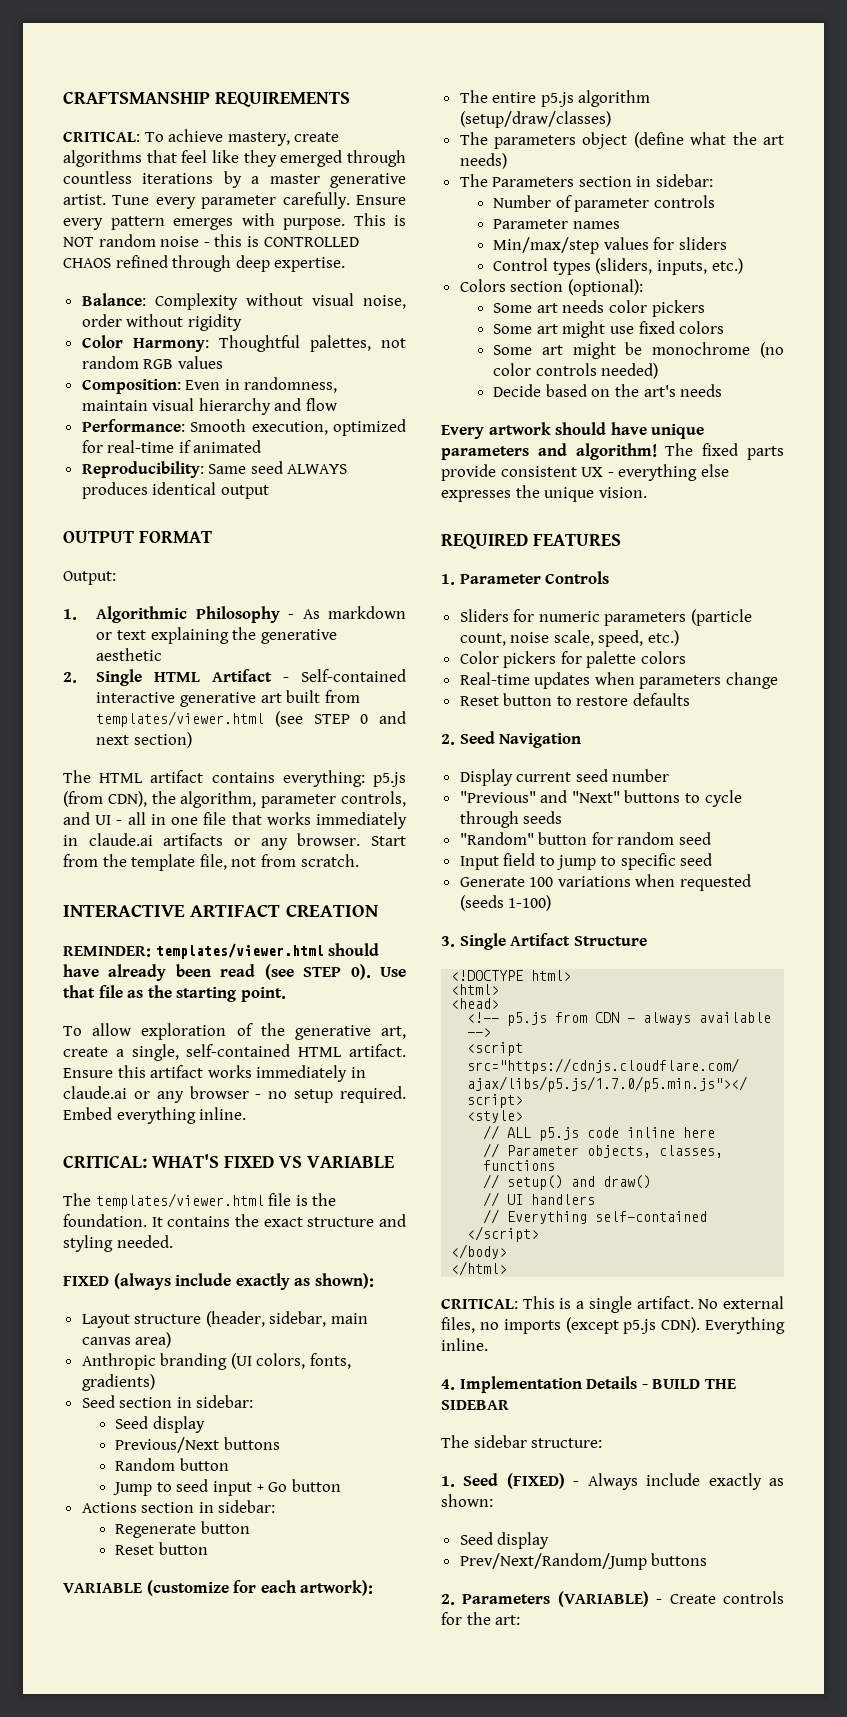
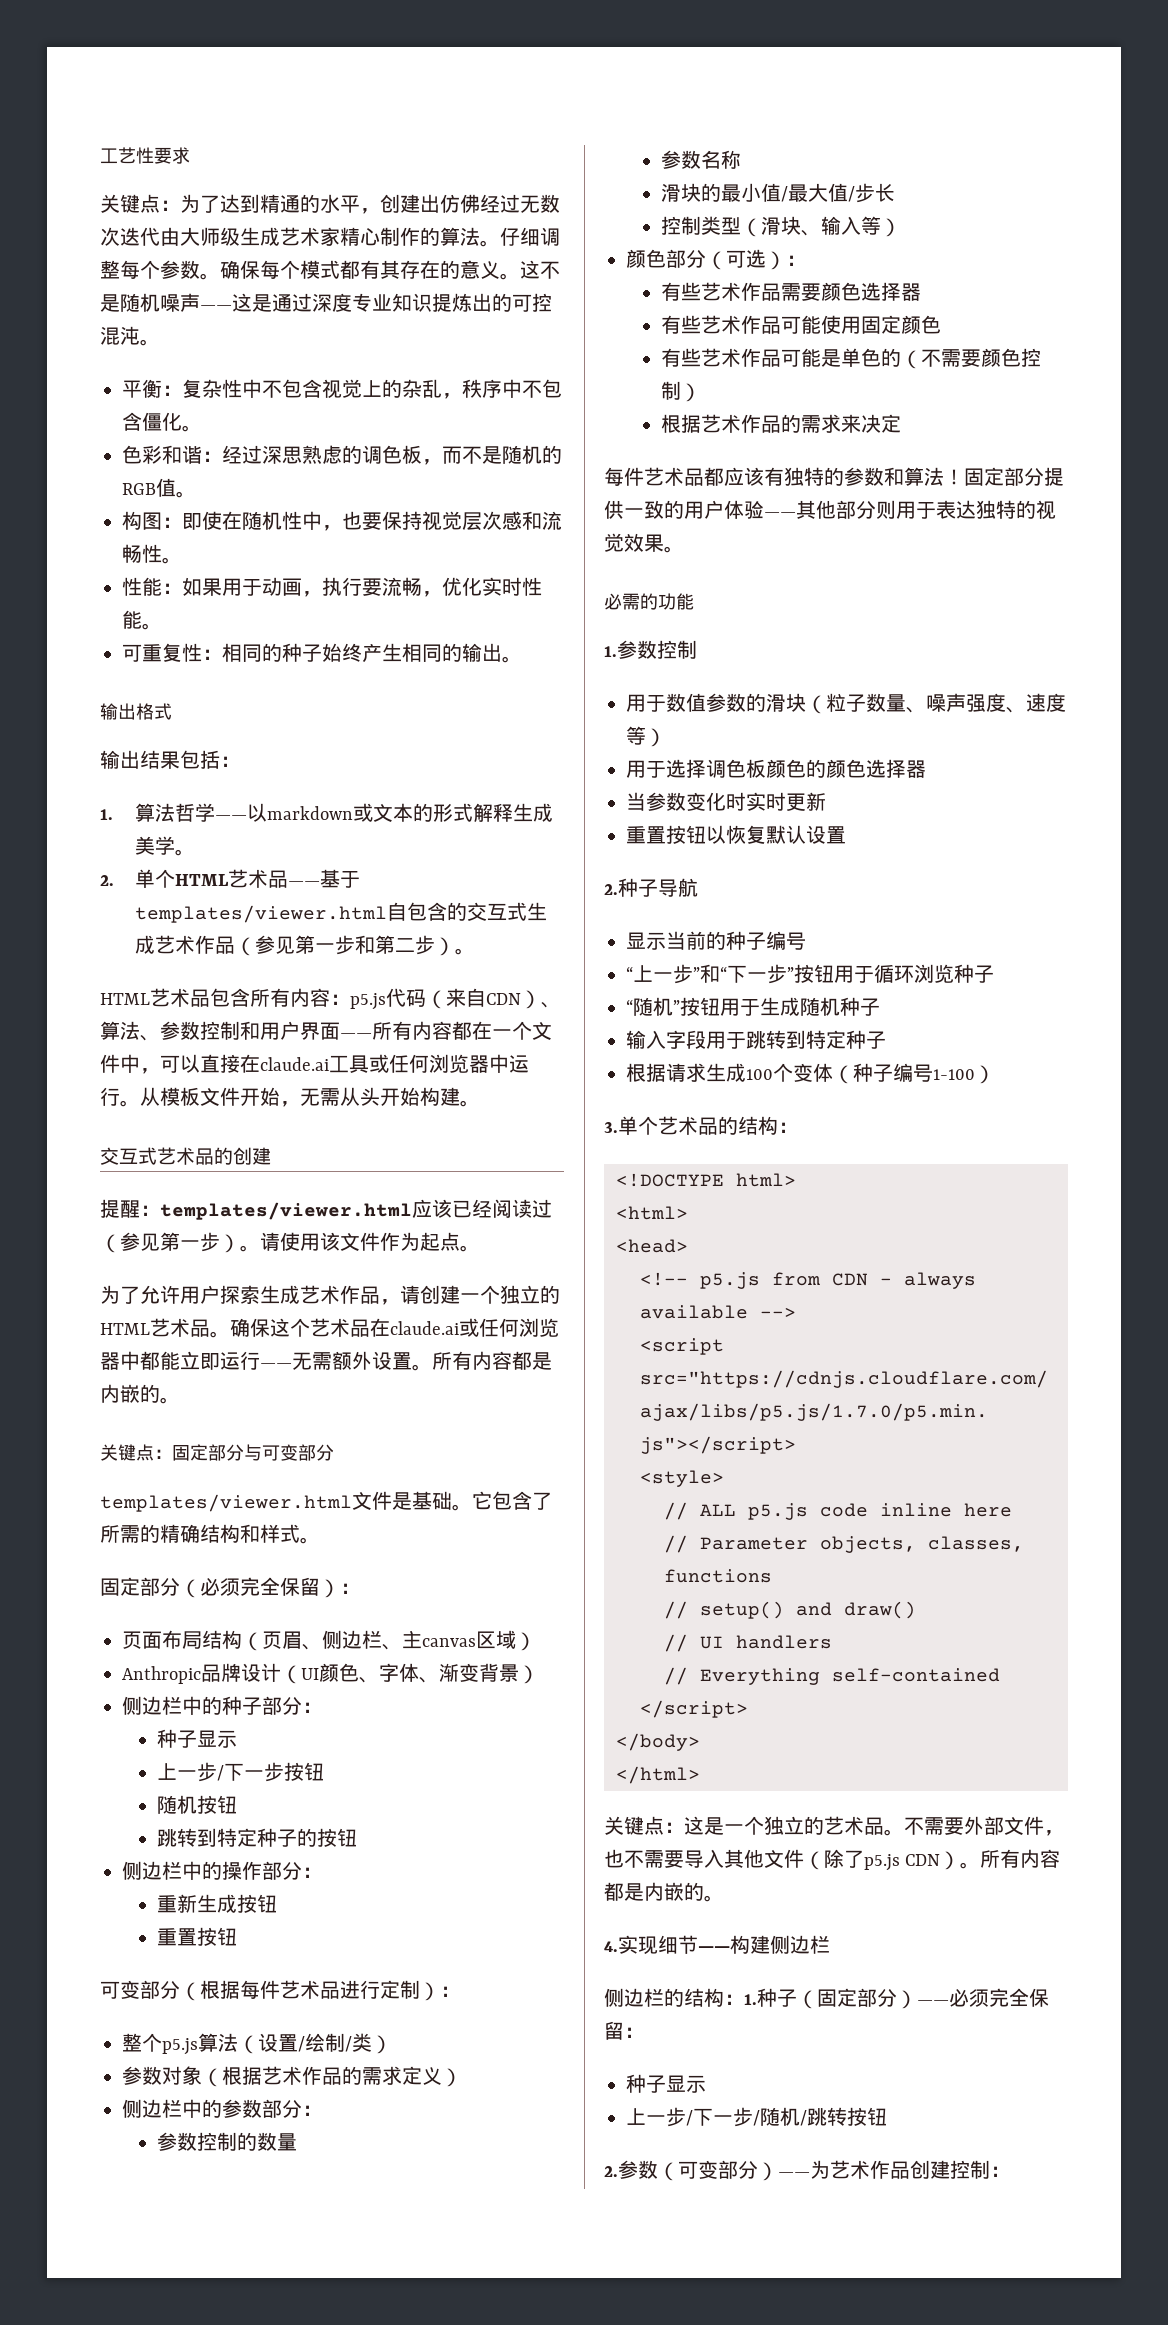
- CRAFTSMANSHIP REQUIREMENTS
- CRITICAL: To achieve mastery, create algorithms that feel like they emerged through countless iterations by a master generative artist. Tune every parameter carefully. Ensure every pattern emerges with purpose. This is NOT random noise - this is CONTROLLED CHAOS refined through deep expertise.
- Balance: Complexity without visual noise, order without rigidity
- Color Harmony: Thoughtful palettes, not random RGB values
- Composition: Even in randomness, maintain visual hierarchy and flow
- Performance: Smooth execution, optimized for real-time if animated
- Reproducibility: Same seed ALWAYS produces identical output
- OUTPUT FORMAT
- Output:
- 1. Algorithmic Philosophy - As markdown or text explaining the generative aesthetic
- 2. Single HTML Artifact - Self-contained interactive generative art built from templates/viewer.html (see STEP 0 and next section)
- The HTML artifact contains everything: p5.js (from CDN), the algorithm, parameter controls, and UI - all in one file that works immediately in claude.ai artifacts or any browser. Start from the template file, not from scratch.
- INTERACTIVE ARTIFACT CREATION
- REMINDER: templates/viewer.html should have already been read (see STEP 0). Use that file as the starting point.
- To allow exploration of the generative art, create a single, self-contained HTML artifact. Ensure this artifact works immediately in claude.ai or any browser - no setup required. Embed everything inline.
- CRITICAL: WHAT'S FIXED VS VARIABLE
- The templates/viewer.html file is the foundation. It contains the exact structure and styling needed.
- FIXED (always include exactly as shown):
- Layout structure (header, sidebar, main canvas area)
- Anthropic branding (UI colors, fonts, gradients)
- Seed section in sidebar:
- Seed display
- Previous/Next buttons
- Random button
- Jump to seed input + Go button
- Actions section in sidebar:
- Regenerate button
- Reset button
- VARIABLE (customize for each artwork):
- The entire p5.js algorithm (setup/draw/classes)
- The parameters object (define what the art needs)
- The Parameters section in sidebar:
- Number of parameter controls
- Parameter names
- Min/max/step values for sliders
- Control types (sliders, inputs, etc.)
- Colors section (optional):
- Some art needs color pickers
- Some art might use fixed colors
- Some art might be monochrome (no color controls needed)
- Decide based on the art's needs
- Every artwork should have unique parameters and algorithm! The fixed parts provide consistent UX - everything else expresses the unique vision.
- REQUIRED FEATURES
- 1. Parameter Controls
- Sliders for numeric parameters (particle count, noise scale, speed, etc.)
- Color pickers for palette colors
- Real-time updates when parameters change
- Reset button to restore defaults
- 2. Seed Navigation
- Display current seed number
- "Previous" and "Next" buttons to cycle through seeds
- "Random" button for random seed
- Input field to jump to specific seed
- Generate 100 variations when requested (seeds 1-100)
- 3. Single Artifact Structure
+ 工艺性要求
+ 关键点：为了达到精通的水平，创建出仿佛经过无数次迭代由大师级生成艺术家精心制作的算法。仔细调整每个参数。确保每个模式都有其存在的意义。这不是随机噪声——这是通过深度专业知识提炼出的可控混沌。
+ 平衡：复杂性中不包含视觉上的杂乱，秩序中不包含僵化。
+ 色彩和谐：经过深思熟虑的调色板，而不是随机的RGB值。
+ 构图：即使在随机性中，也要保持视觉层次感和流畅性。
+ 性能：如果用于动画，执行要流畅，优化实时性能。
+ 可重复性：相同的种子始终产生相同的输出。
+ 输出格式
+ 输出结果包括：
+ 1.算法哲学——以markdown或文本的形式解释生成美学。
+ 2.单个HTML艺术品——基于templates/viewer.html自包含的交互式生成艺术作品（参见第一步和第二步）。
+ HTML艺术品包含所有内容：p5.js代码（来自CDN）、算法、参数控制和用户界面——所有内容都在一个文件中，可以直接在claude.ai工具或任何浏览器中运行。从模板文件开始，无需从头开始构建。
+ 交互式艺术品的创建
+ 提醒：templates/viewer.html应该已经阅读过（参见第一步）。请使用该文件作为起点。
+ 为了允许用户探索生成艺术作品，请创建一个独立的HTML艺术品。确保这个艺术品在claude.ai或任何浏览器中都能立即运行——无需额外设置。所有内容都是内嵌的。
+ 关键点：固定部分与可变部分
+ templates/viewer.html文件是基础。它包含了所需的精确结构和样式。
+ 固定部分（必须完全保留）：
+ 页面布局结构（页眉、侧边栏、主canvas区域）
+ Anthropic品牌设计（UI颜色、字体、渐变背景）
+ 侧边栏中的种子部分：
+ 种子显示
+ 上一步/下一步按钮
+ 随机按钮
+ 跳转到特定种子的按钮
+ 侧边栏中的操作部分：
+ 重新生成按钮
+ 重置按钮
+ 可变部分（根据每件艺术品进行定制）：
+ 整个p5.js算法（设置/绘制/类）
+ 参数对象（根据艺术作品的需求定义）
+ 侧边栏中的参数部分：
+ 参数控制的数量
+ 参数名称
+ 滑块的最小值/最大值/步长
+ 控制类型（滑块、输入等）
+ 颜色部分（可选）：
+ 有些艺术作品需要颜色选择器
+ 有些艺术作品可能使用固定颜色
+ 有些艺术作品可能是单色的（不需要颜色控制）
+ 根据艺术作品的需求来决定
+ 每件艺术品都应该有独特的参数和算法！固定部分提供一致的用户体验——其他部分则用于表达独特的视觉效果。
+ 必需的功能
+ 1.参数控制
+ 用于数值参数的滑块（粒子数量、噪声强度、速度等）
+ 用于选择调色板颜色的颜色选择器
+ 当参数变化时实时更新
+ 重置按钮以恢复默认设置
+ 2.种子导航
+ 显示当前的种子编号
+ “上一步”和“下一步”按钮用于循环浏览种子
+ “随机”按钮用于生成随机种子
+ 输入字段用于跳转到特定种子
+ 根据请求生成100个变体（种子编号1-100）
+ 3.单个艺术品的结构：
- CRITICAL: This is a single artifact. No external files, no imports (except p5.js CDN). Everything inline.
- 4. Implementation Details - BUILD THE SIDEBAR
- The sidebar structure:
- 1. Seed (FIXED) - Always include exactly as shown:
- Seed display
- Prev/Next/Random/Jump buttons
- 2. Parameters (VARIABLE) - Create controls for the art:
+ 关键点：这是一个独立的艺术品。不需要外部文件，也不需要导入其他文件（除了p5.js CDN）。所有内容都是内嵌的。
+ 4.实现细节——构建侧边栏
+ 侧边栏的结构：1.种子（固定部分）——必须完全保留：
+ 种子显示
+ 上一步/下一步/随机/跳转按钮
+ 2.参数（可变部分）——为艺术作品创建控制：

